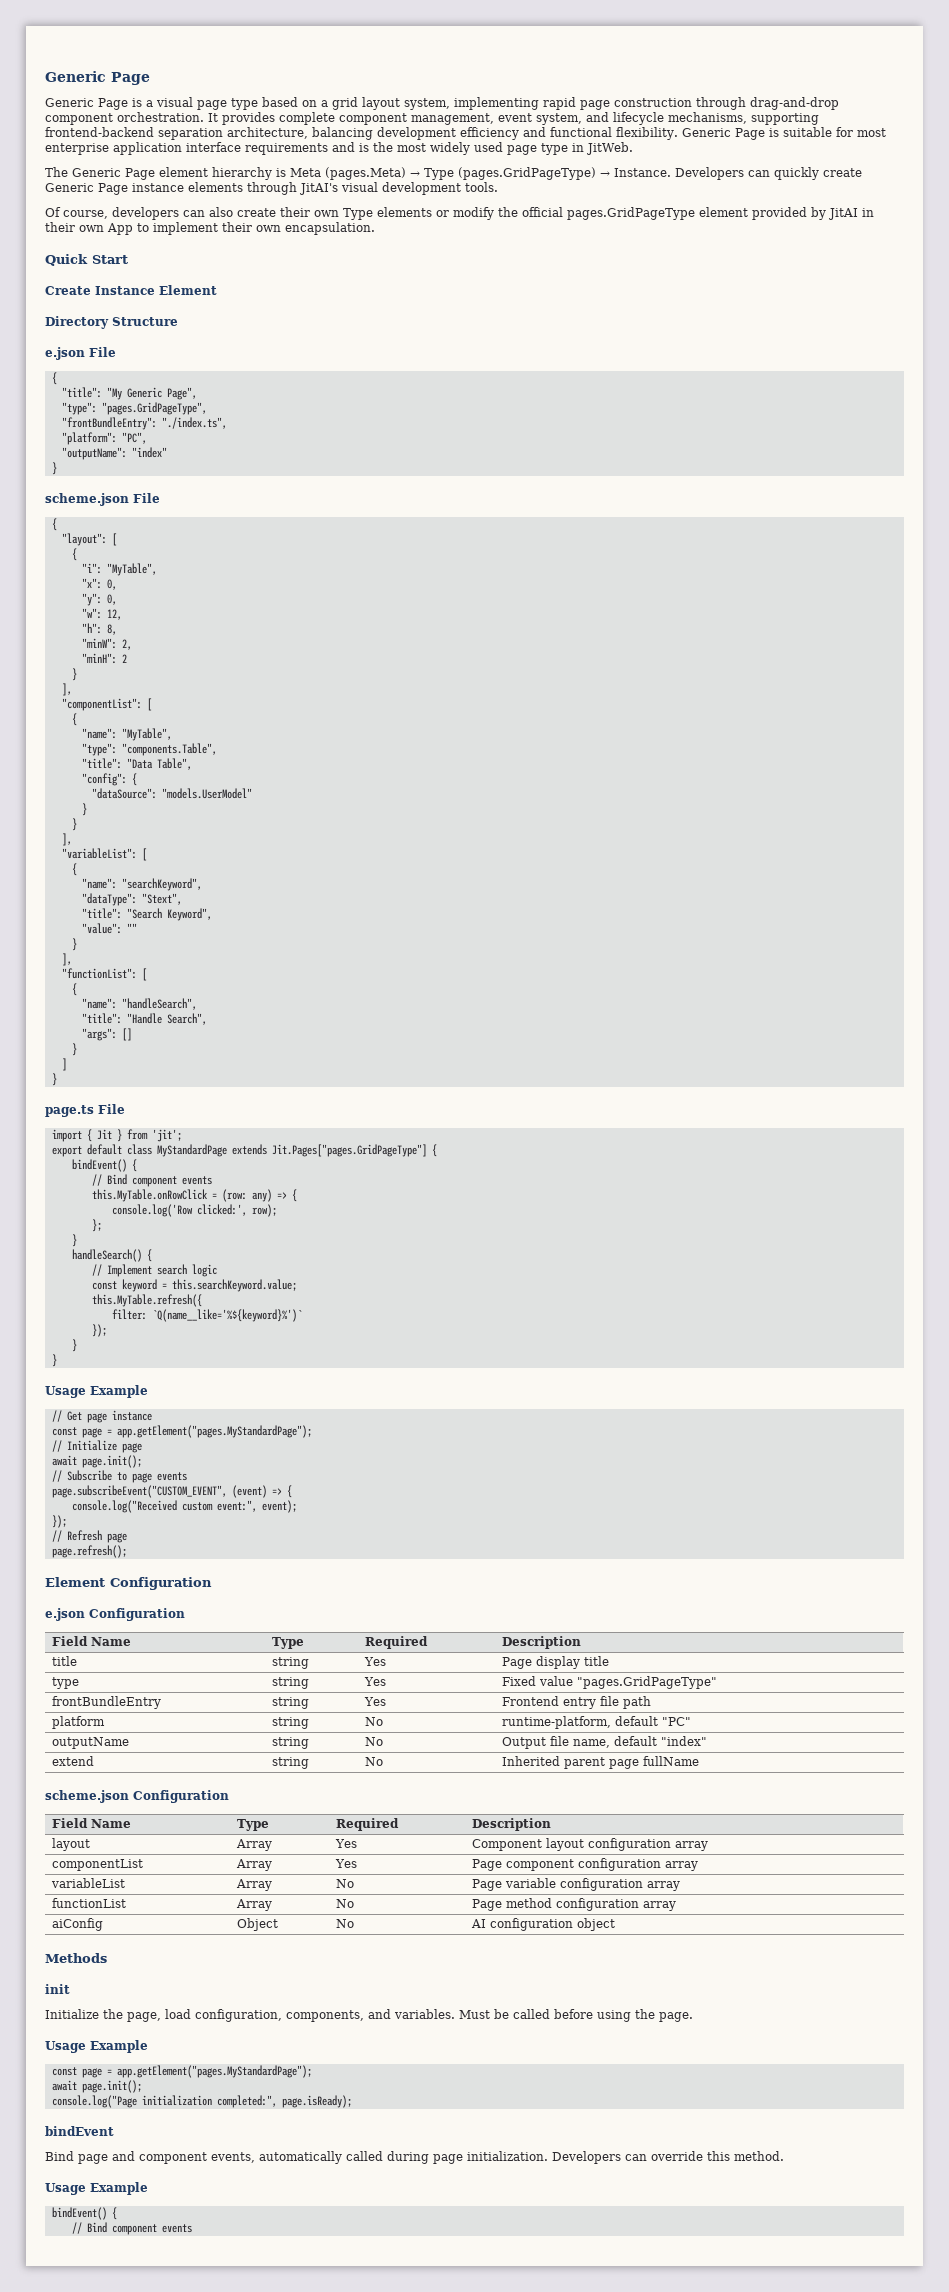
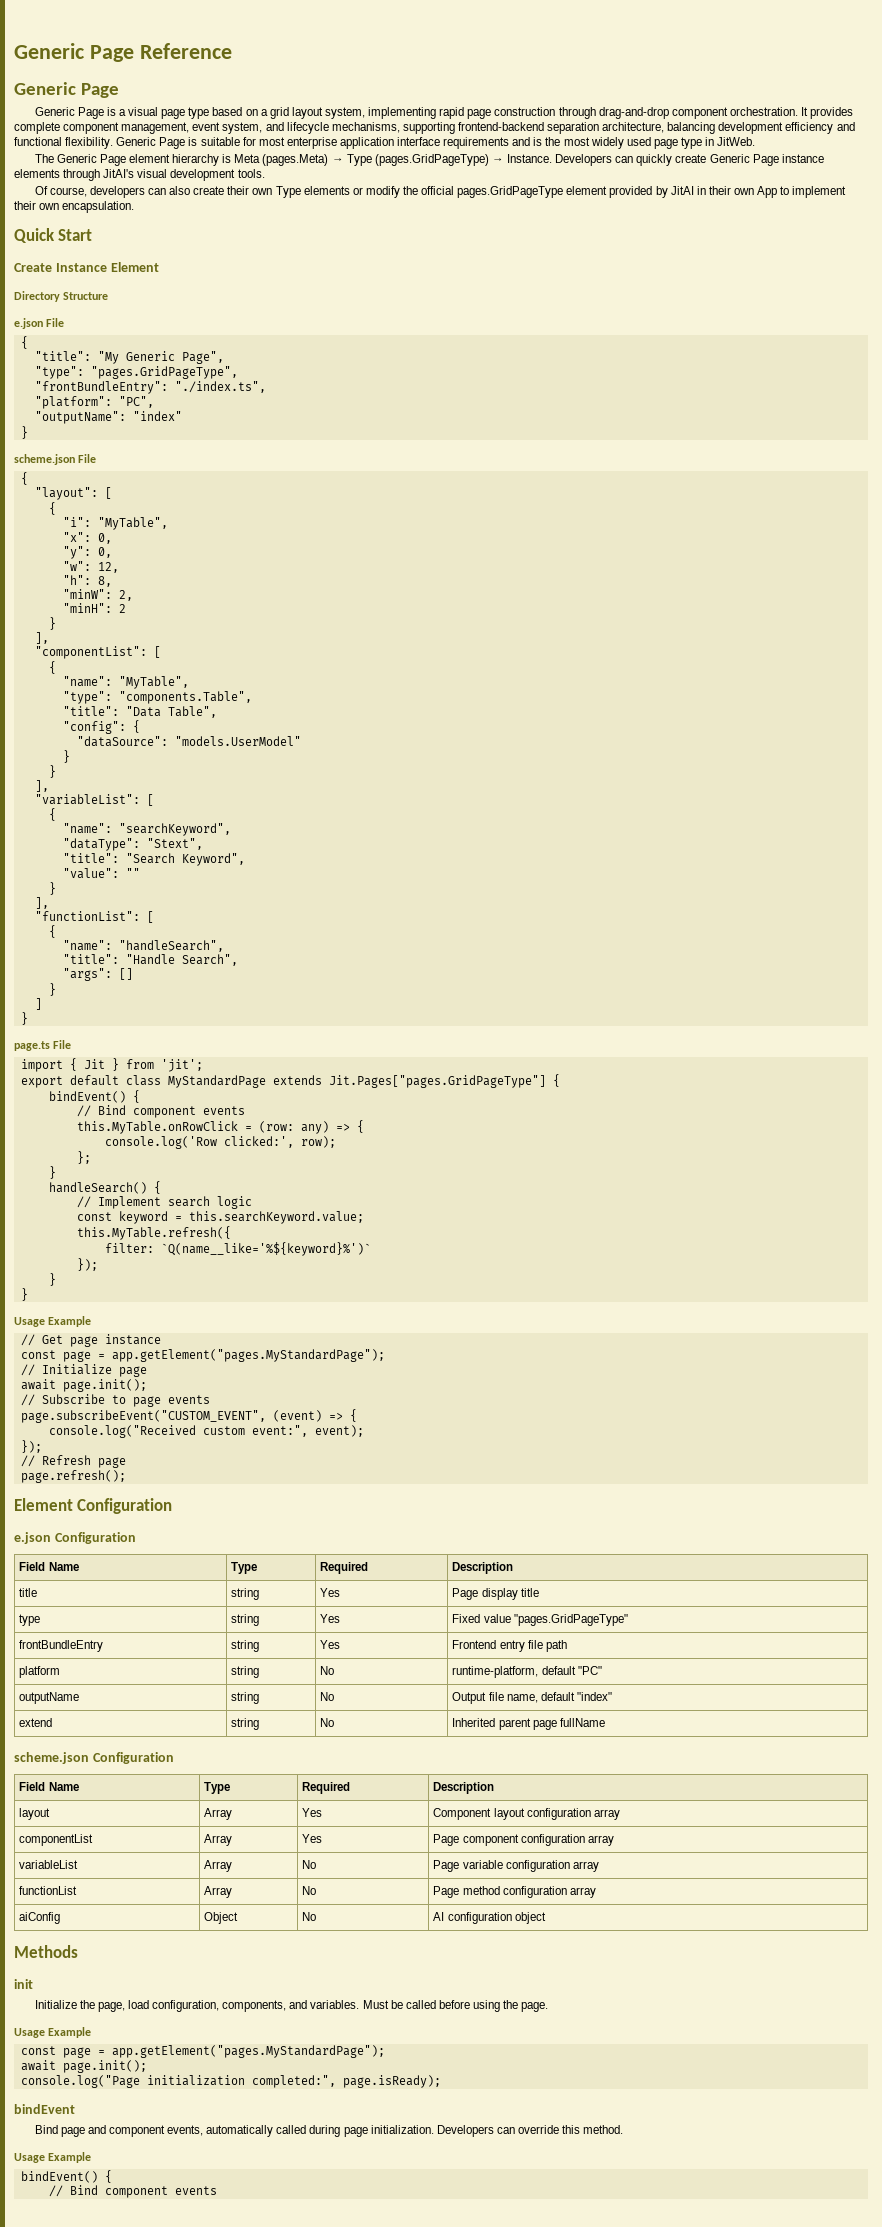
+ Generic Page Reference

